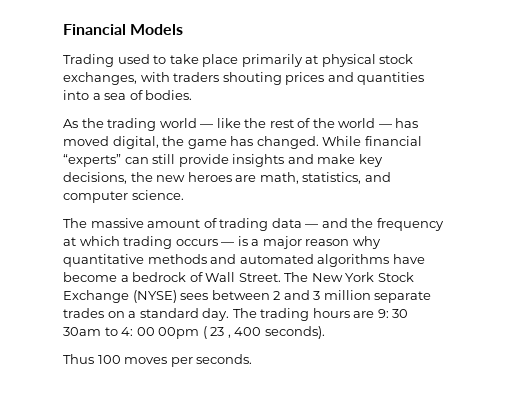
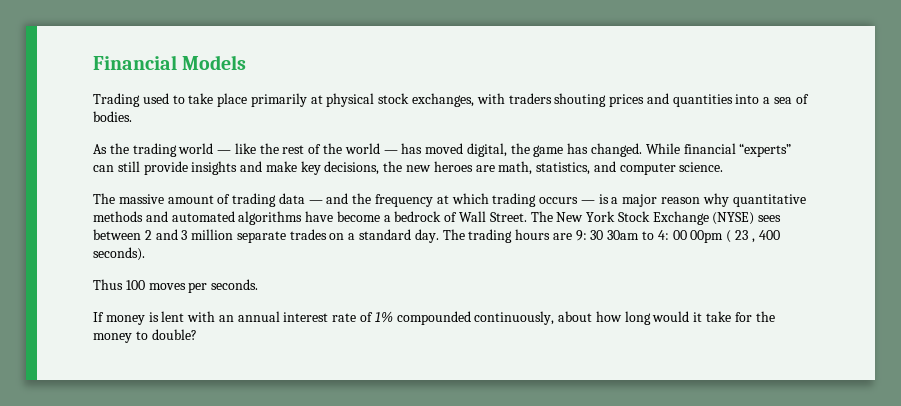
+ If money is lent with an annual interest rate of 1% compounded continuously, about how long would it take for the money to double?

